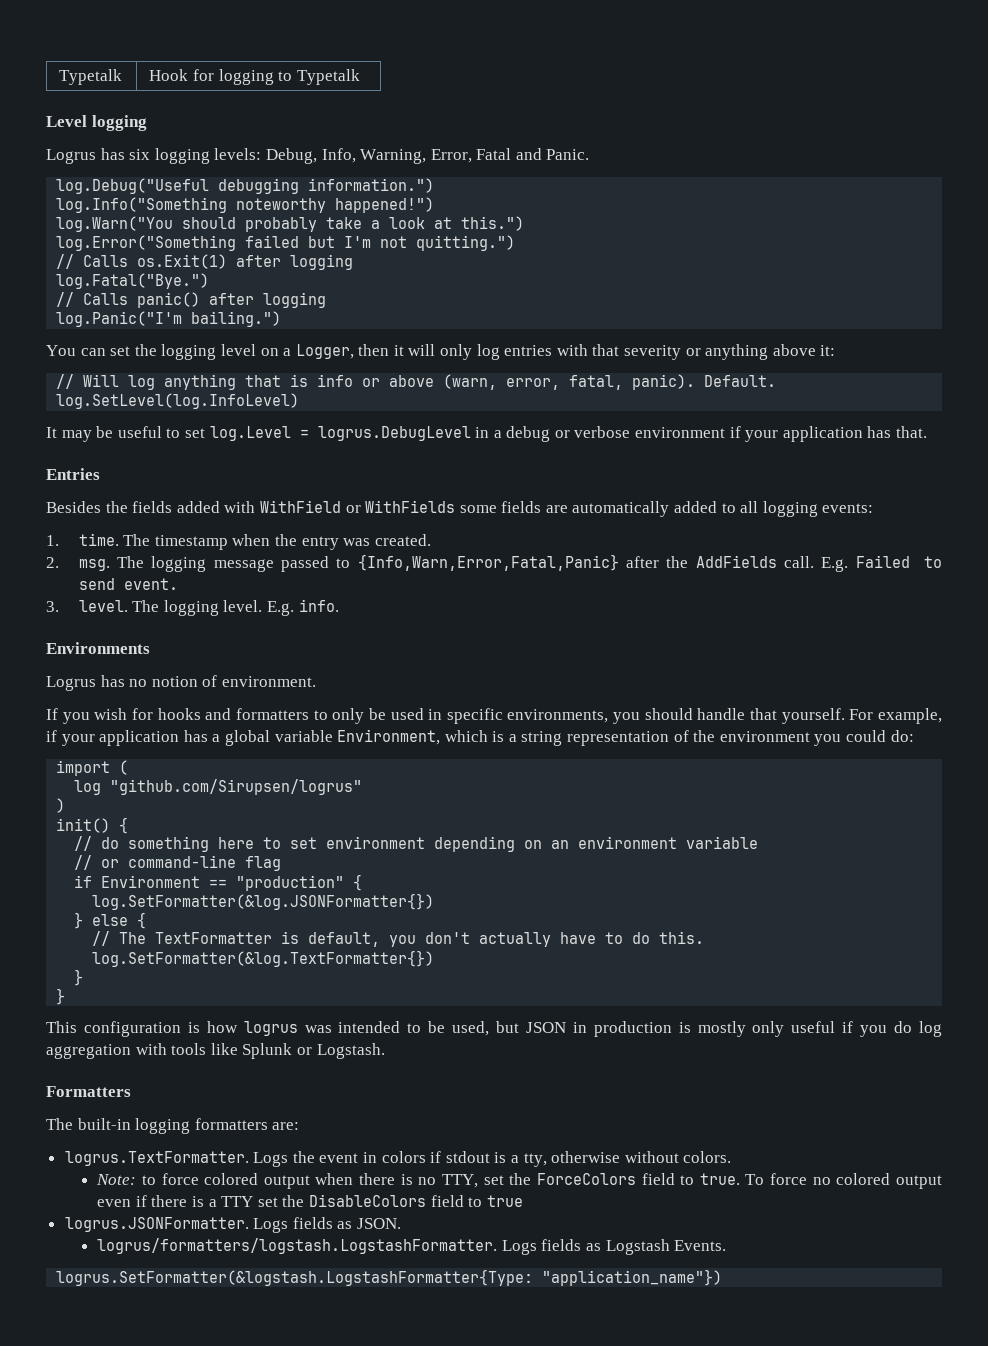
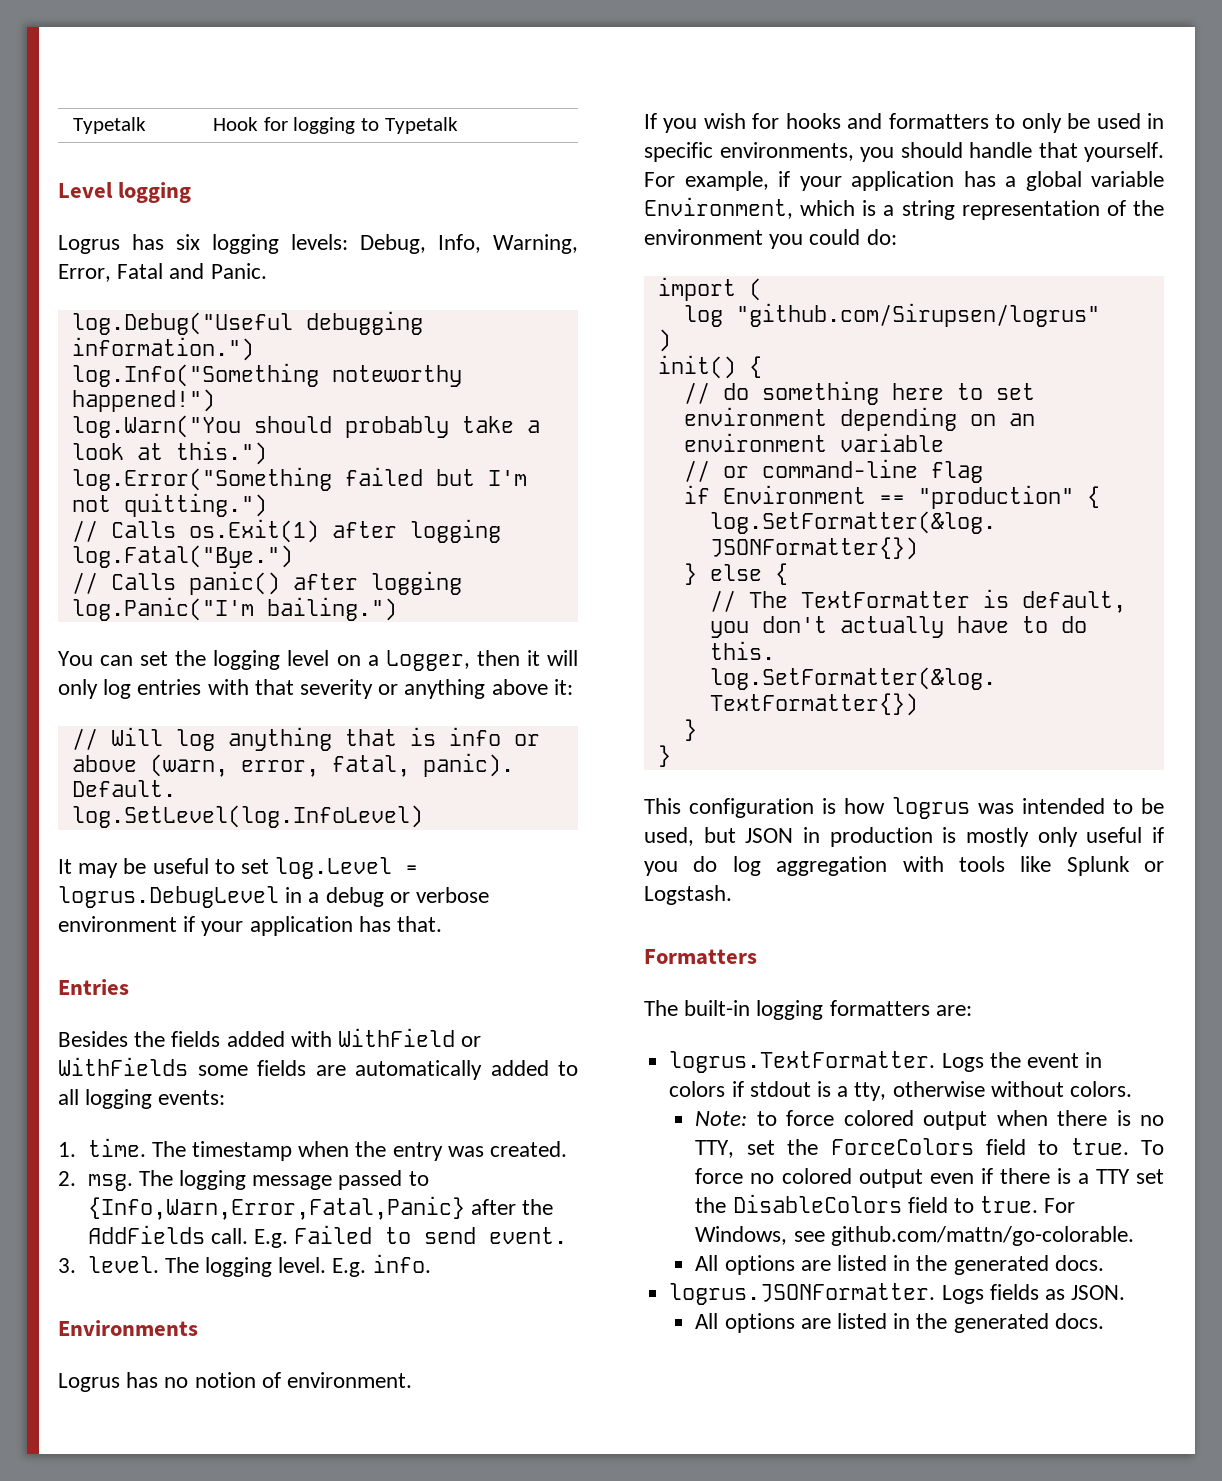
- To force no colored output even if there is a TTY set the DisableColors field to true
+ To force no colored output even if there is a TTY set the DisableColors field to true. For Windows, see github.com/mattn/go-colorable.
+ All options are listed in the generated docs.
  logrus.JSONFormatter. Logs fields as JSON.
- logrus/formatters/logstash.LogstashFormatter. Logs fields as Logstash Events.
- logrus.SetFormatter(&logstash.LogstashFormatter{Type: "application_name"})
+ All options are listed in the generated docs.

